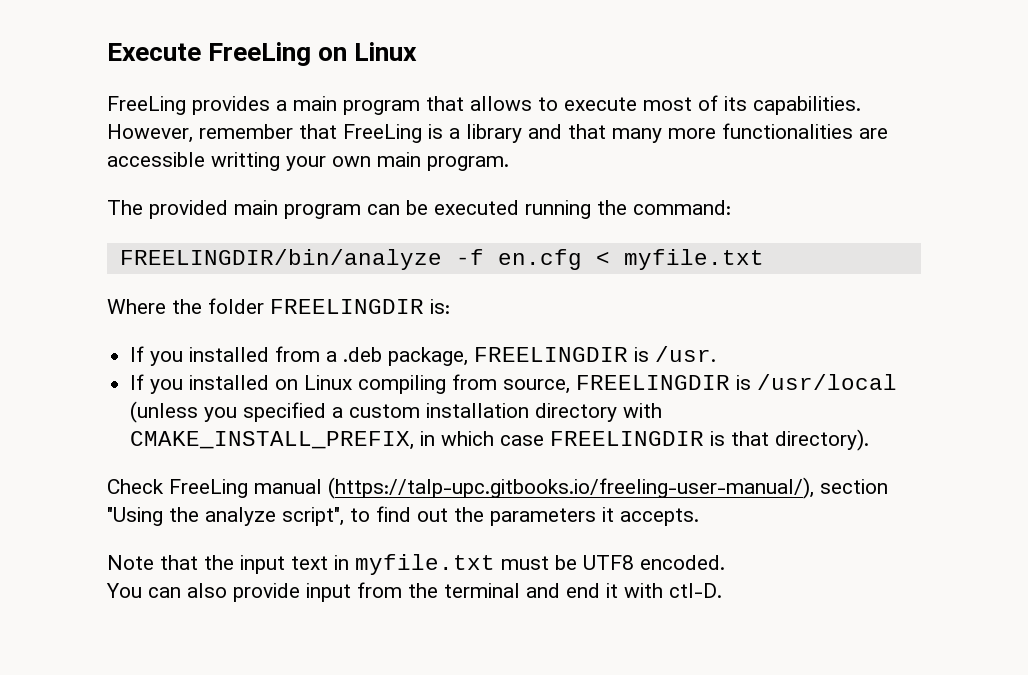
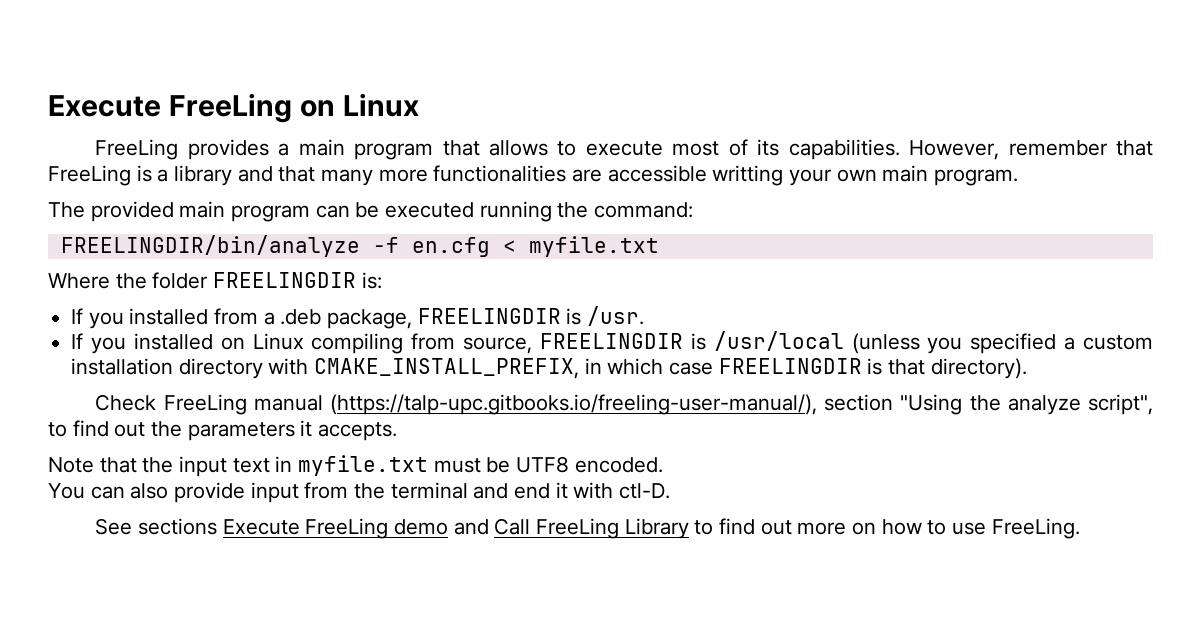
+ See sections Execute FreeLing demo and Call FreeLing Library to find out more on how to use FreeLing.

